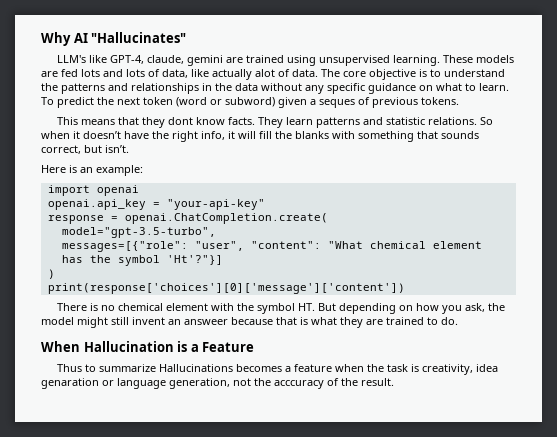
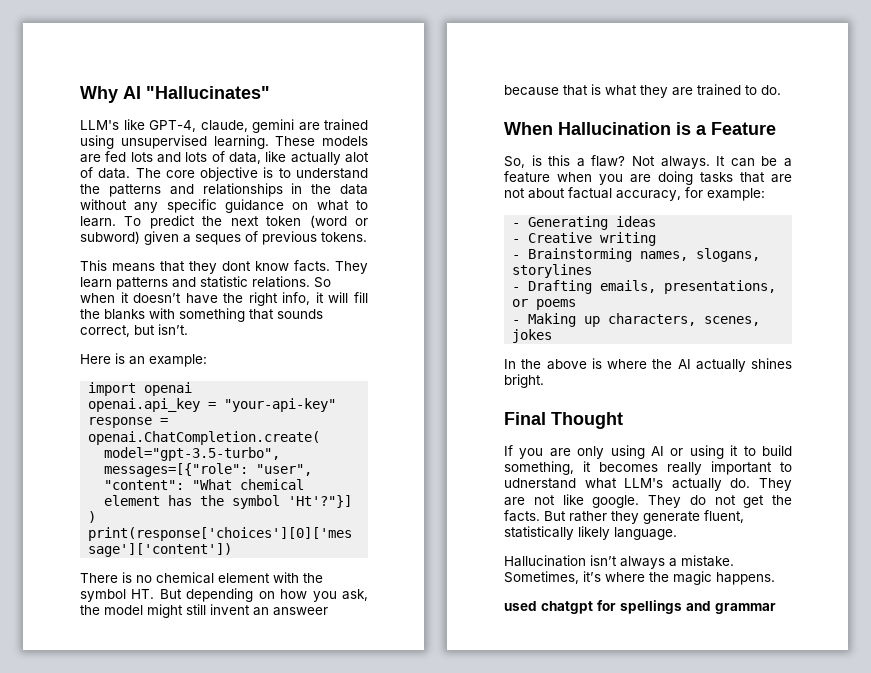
- Thus to summarize Hallucinations becomes a feature when the task is creativity, idea genaration or language generation, not the acccuracy of the result.
+ So, is this a flaw? Not always. It can be a feature when you are doing tasks that are not about factual accuracy, for example:
+ - Generating ideas
+ - Creative writing
+ - Brainstorming names, slogans, storylines
+ - Drafting emails, presentations, or poems
+ - Making up characters, scenes, jokes
+ In the above is where the AI actually shines bright.
+ Final Thought
+ If you are only using AI or using it to build something, it becomes really important to udnerstand what LLM's actually do. They are not like google. They do not get the facts. But rather they generate fluent, statistically likely language.
+ Hallucination isn’t always a mistake. Sometimes, it’s where the magic happens.
+ used chatgpt for spellings and grammar

